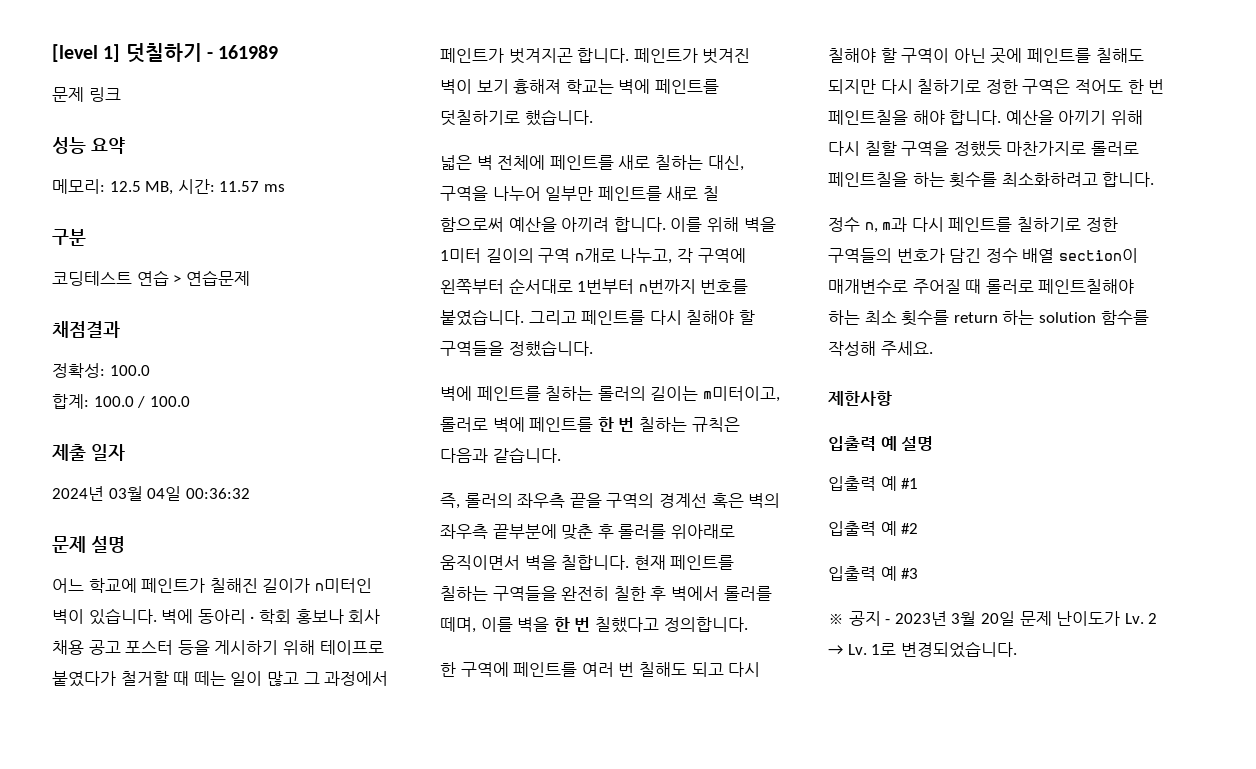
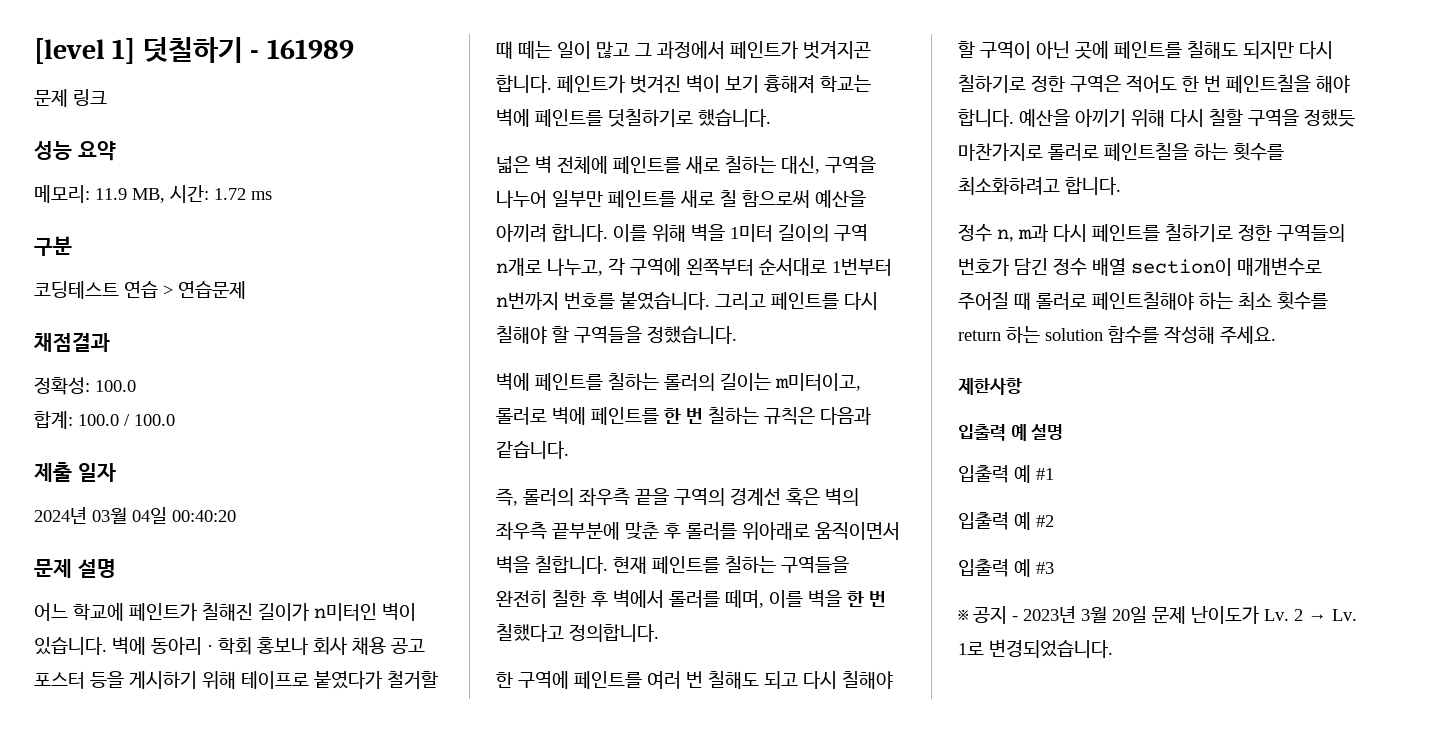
- 메모리: 12.5 MB, 시간: 11.57 ms
+ 메모리: 11.9 MB, 시간: 1.72 ms
- 2024년 03월 04일 00:36:32
+ 2024년 03월 04일 00:40:20

